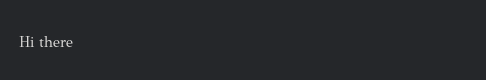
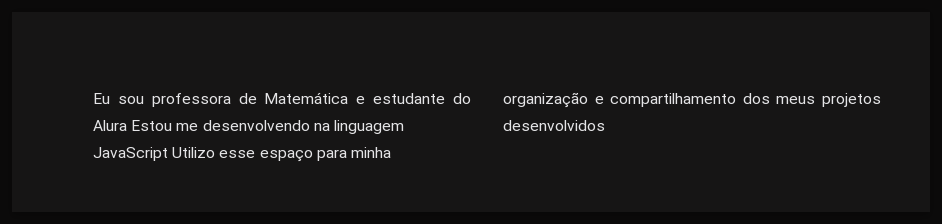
- Hi there
+ Eu sou professora de Matemática e estudante do Alura Estou me desenvolvendo na linguagem JavaScript Utilizo esse espaço para minha organização e compartilhamento dos meus projetos desenvolvidos

